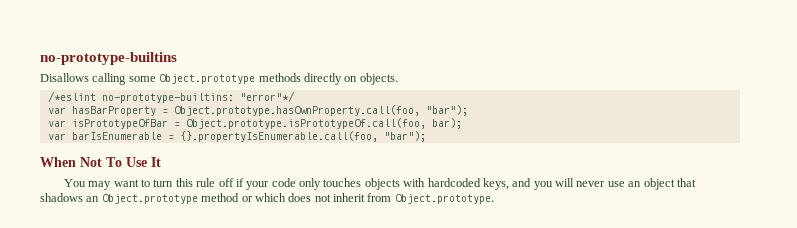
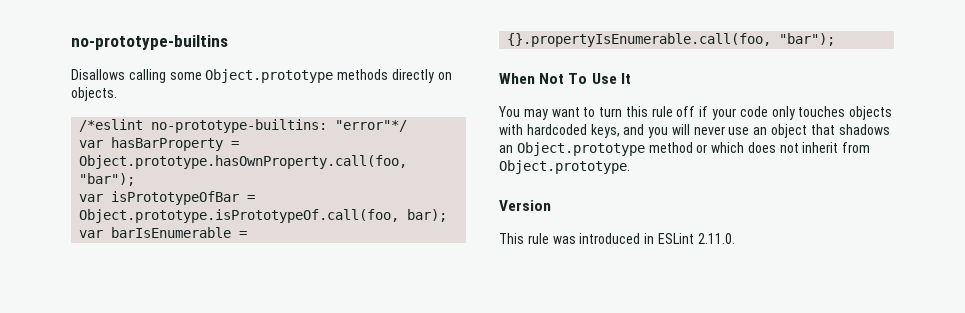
+ Version
+ This rule was introduced in ESLint 2.11.0.

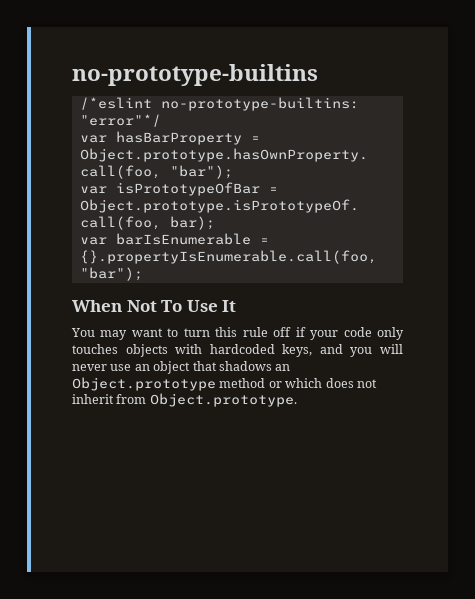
- Disallows calling some Object.prototype methods directly on objects.
- Version
- This rule was introduced in ESLint 2.11.0.

